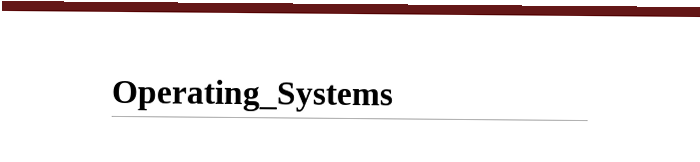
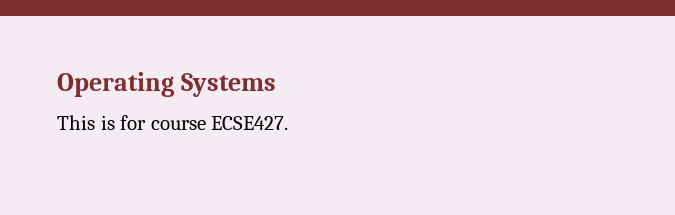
- Operating_Systems
+ Operating Systems
+ This is for course ECSE427.

